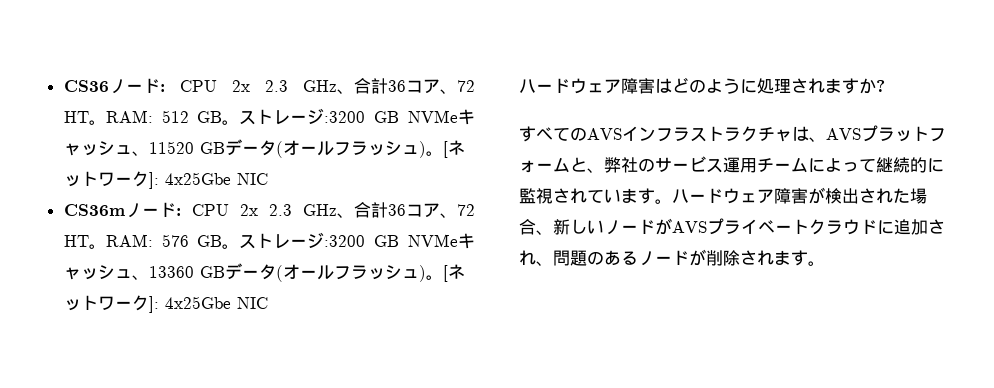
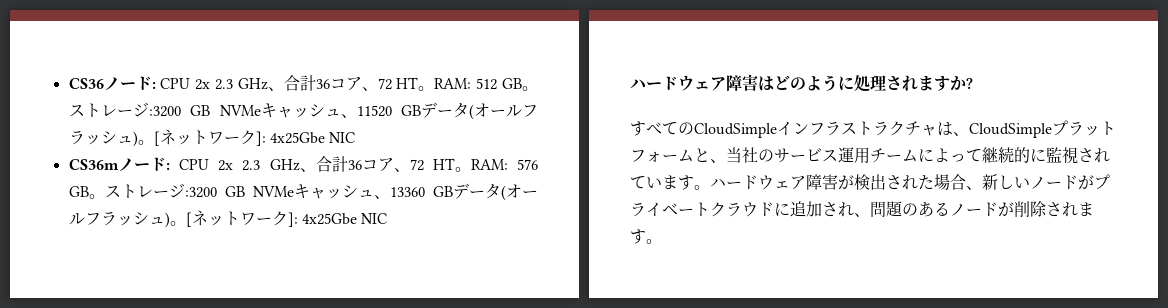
- すべてのAVSインフラストラクチャは、AVSプラットフォームと、弊社のサービス運用チームによって継続的に監視されています。
+ すべてのCloudSimpleインフラストラクチャは、CloudSimpleプラットフォームと、当社のサービス運用チームによって継続的に監視されています。
- ハードウェア障害が検出された場合、新しいノードがAVSプライベートクラウドに追加され、問題のあるノードが削除されます。
+ ハードウェア障害が検出された場合、新しいノードがプライベートクラウドに追加され、問題のあるノードが削除されます。

